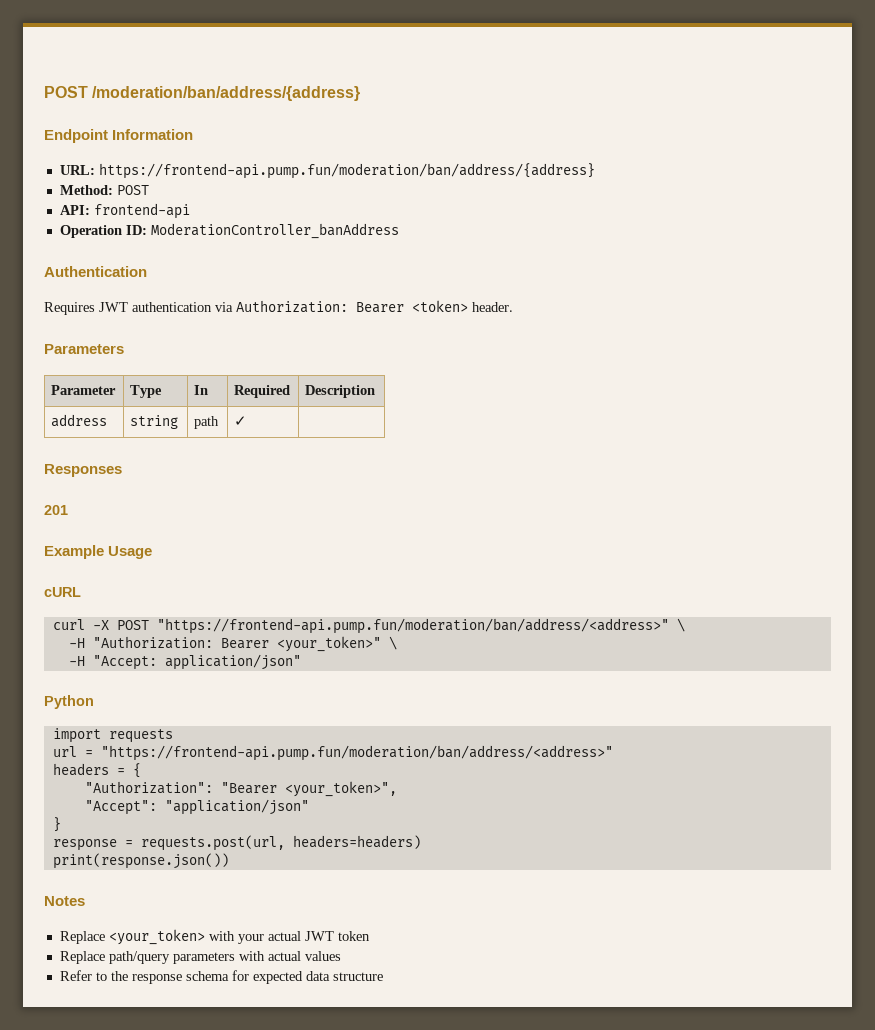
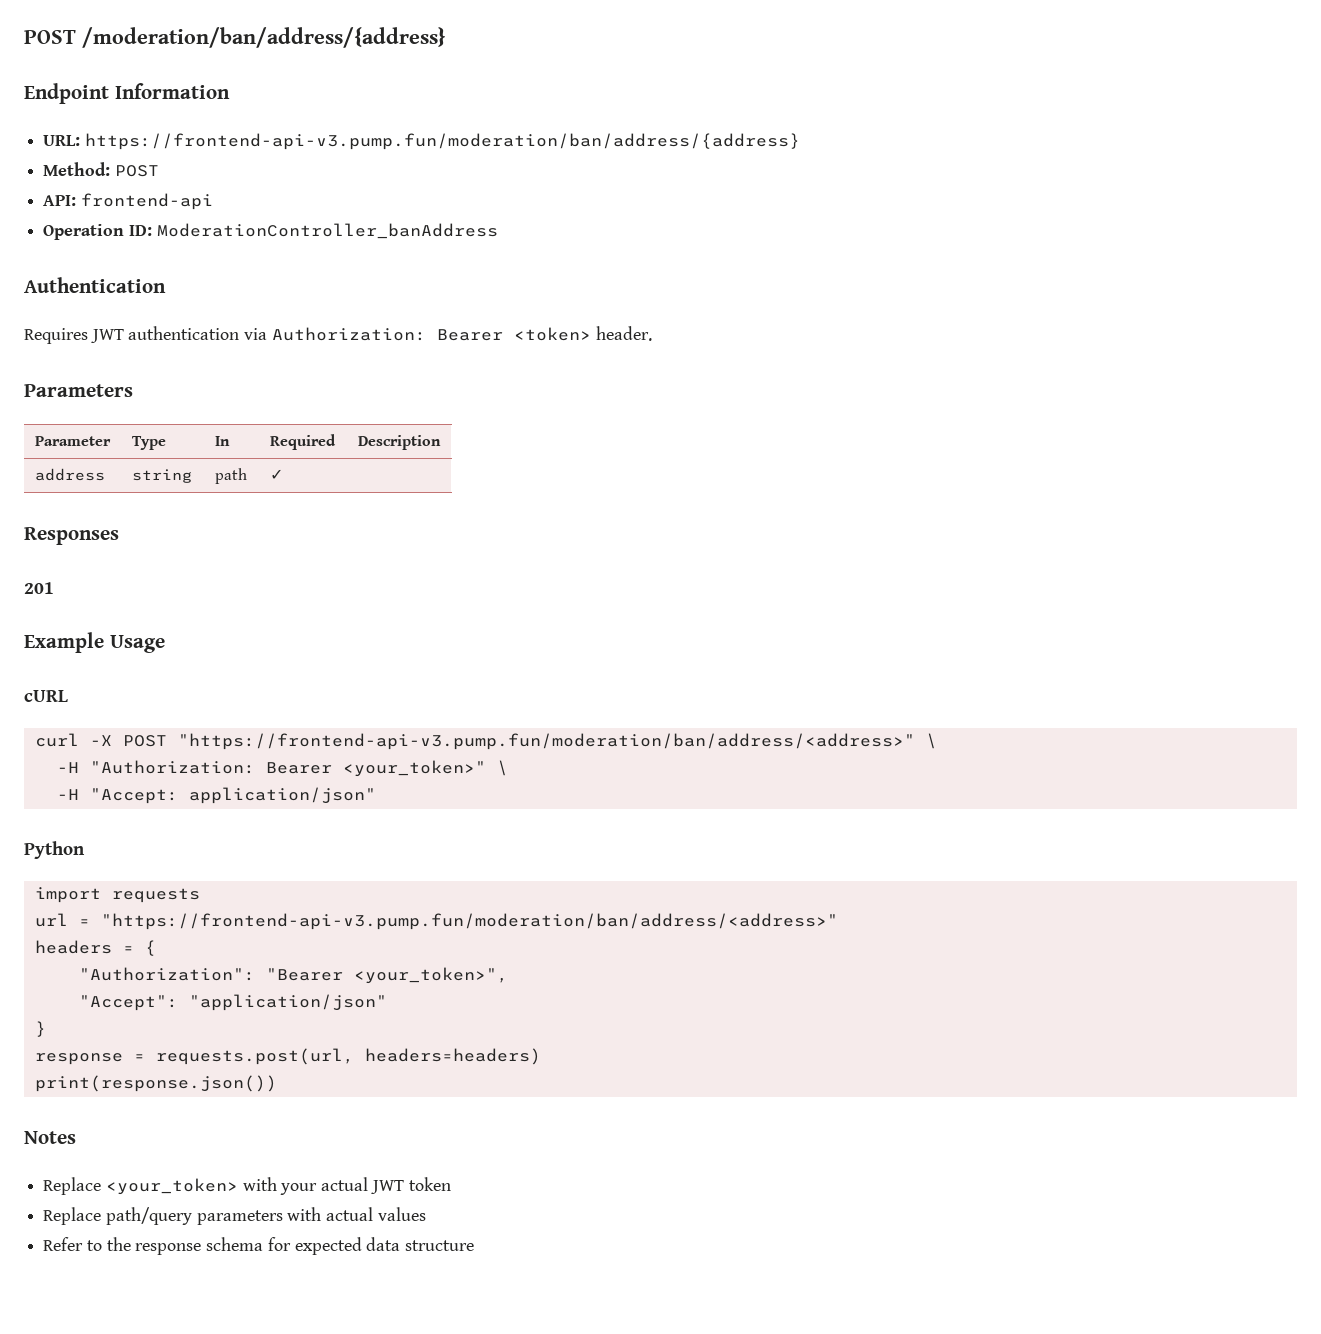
- URL: https://frontend-api.pump.fun/moderation/ban/address/{address}
+ URL: https://frontend-api-v3.pump.fun/moderation/ban/address/{address}
- curl -X POST "https://frontend-api.pump.fun/moderation/ban/address/<address>" \
+ curl -X POST "https://frontend-api-v3.pump.fun/moderation/ban/address/<address>" \
- url = "https://frontend-api.pump.fun/moderation/ban/address/<address>"
+ url = "https://frontend-api-v3.pump.fun/moderation/ban/address/<address>"

